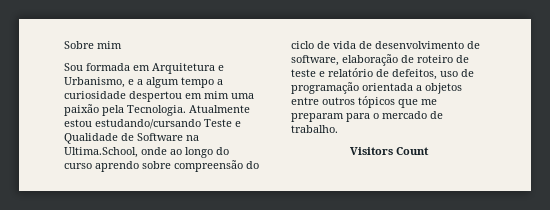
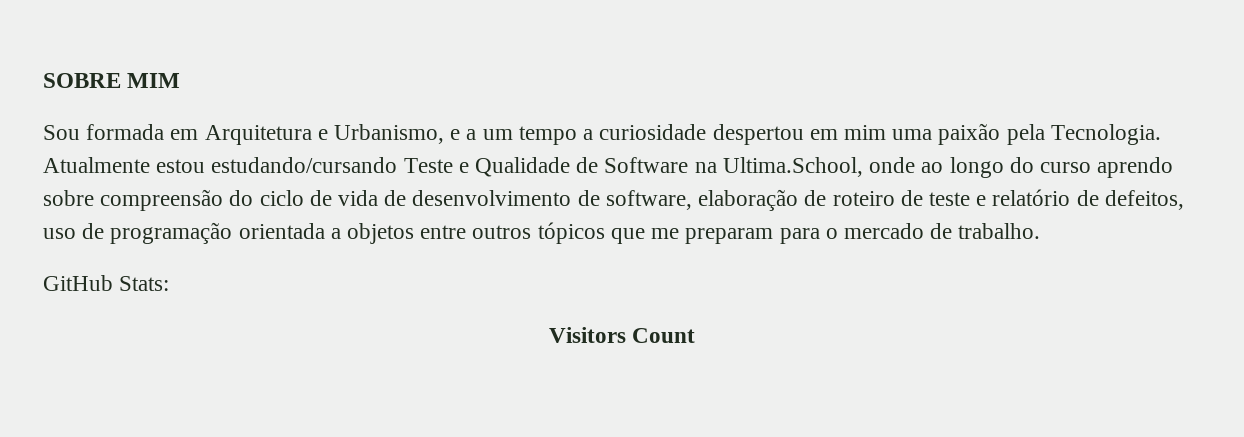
- Sobre mim
+ SOBRE MIM
- Sou formada em Arquitetura e Urbanismo, e a algum tempo a curiosidade despertou em mim uma paixão pela Tecnologia.
+ Sou formada em Arquitetura e Urbanismo, e a um tempo a curiosidade despertou em mim uma paixão pela Tecnologia.
+ GitHub Stats:

